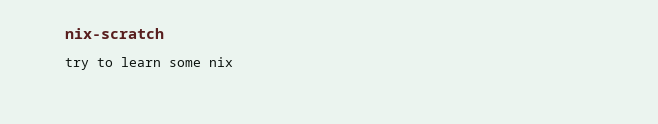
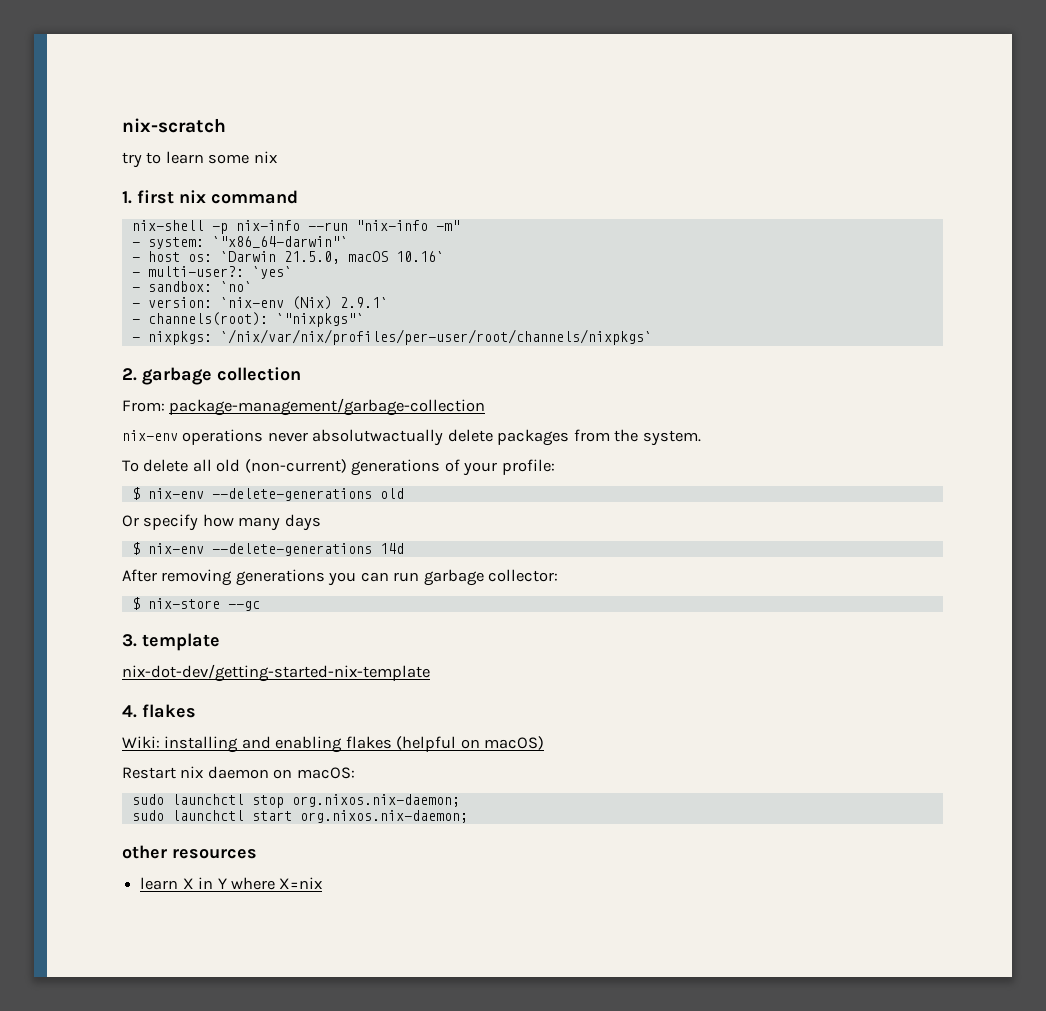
+ 1. first nix command
+ nix-shell -p nix-info --run "nix-info -m"
+ - system: `"x86_64-darwin"`
+ - host os: `Darwin 21.5.0, macOS 10.16`
+ - multi-user?: `yes`
+ - sandbox: `no`
+ - version: `nix-env (Nix) 2.9.1`
+ - channels(root): `"nixpkgs"`
+ - nixpkgs: `/nix/var/nix/profiles/per-user/root/channels/nixpkgs`
+ 2. garbage collection
+ From: package-management/garbage-collection
+ nix-env operations never absolutwactually delete packages from the system.
+ To delete all old (non-current) generations of your profile:
+ $ nix-env --delete-generations old
+ Or specify how many days
+ $ nix-env --delete-generations 14d
+ After removing generations you can run garbage collector:
+ $ nix-store --gc
+ 3. template
+ nix-dot-dev/getting-started-nix-template
+ 4. flakes
+ Wiki: installing and enabling flakes (helpful on macOS)
+ Restart nix daemon on macOS:
+ sudo launchctl stop org.nixos.nix-daemon;
+ sudo launchctl start org.nixos.nix-daemon;
+ other resources
+ learn X in Y where X=nix

